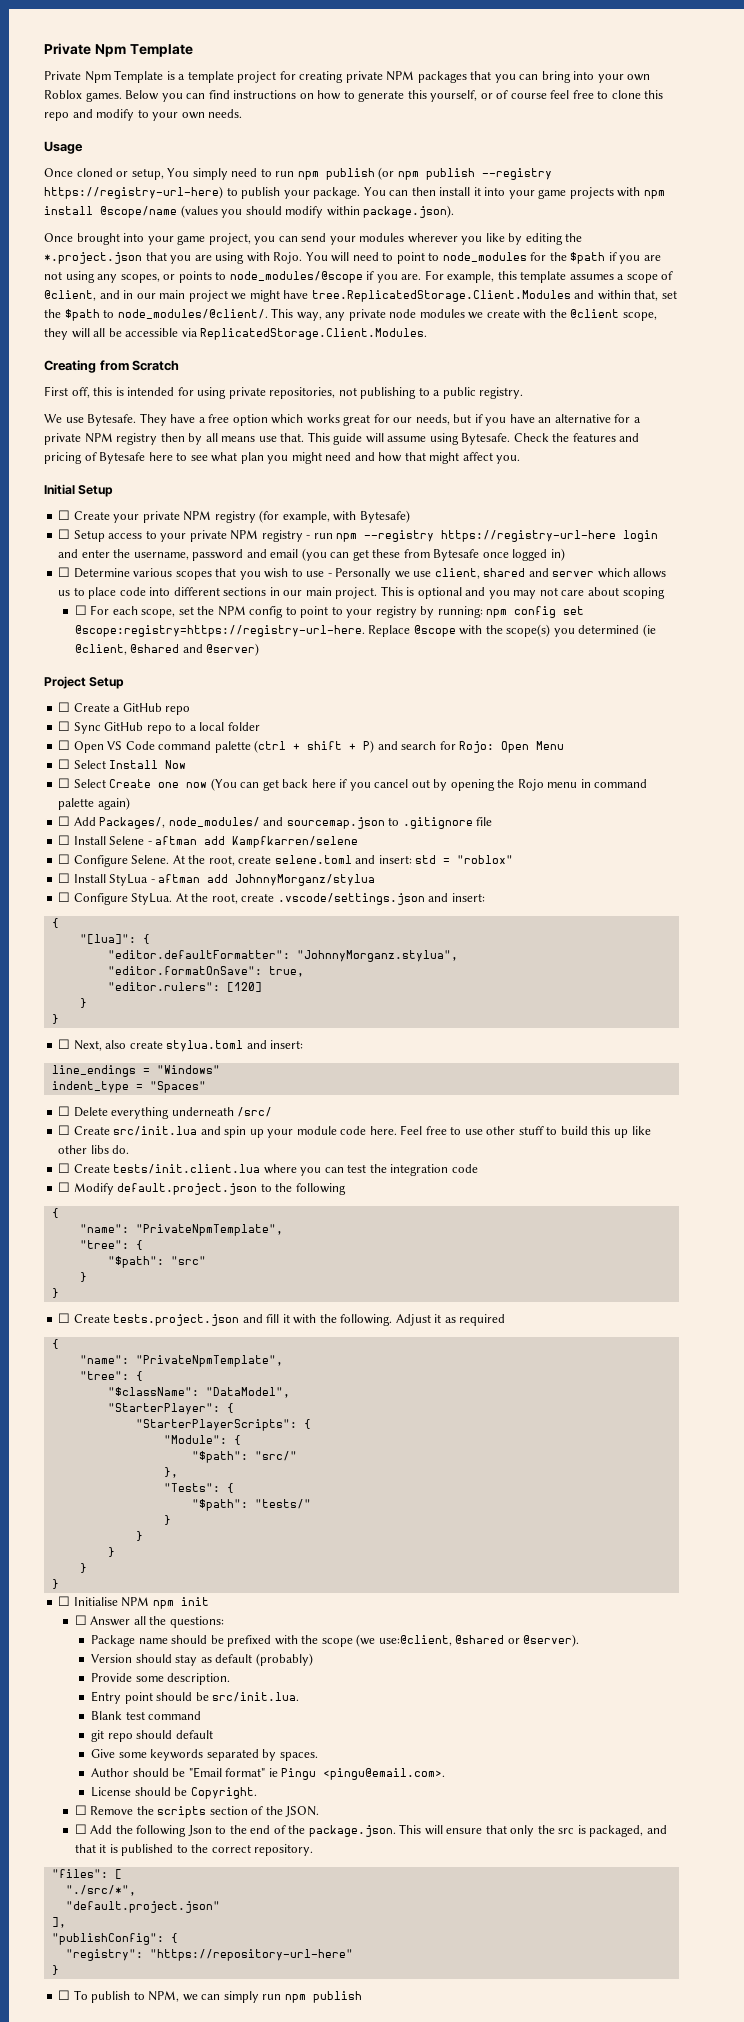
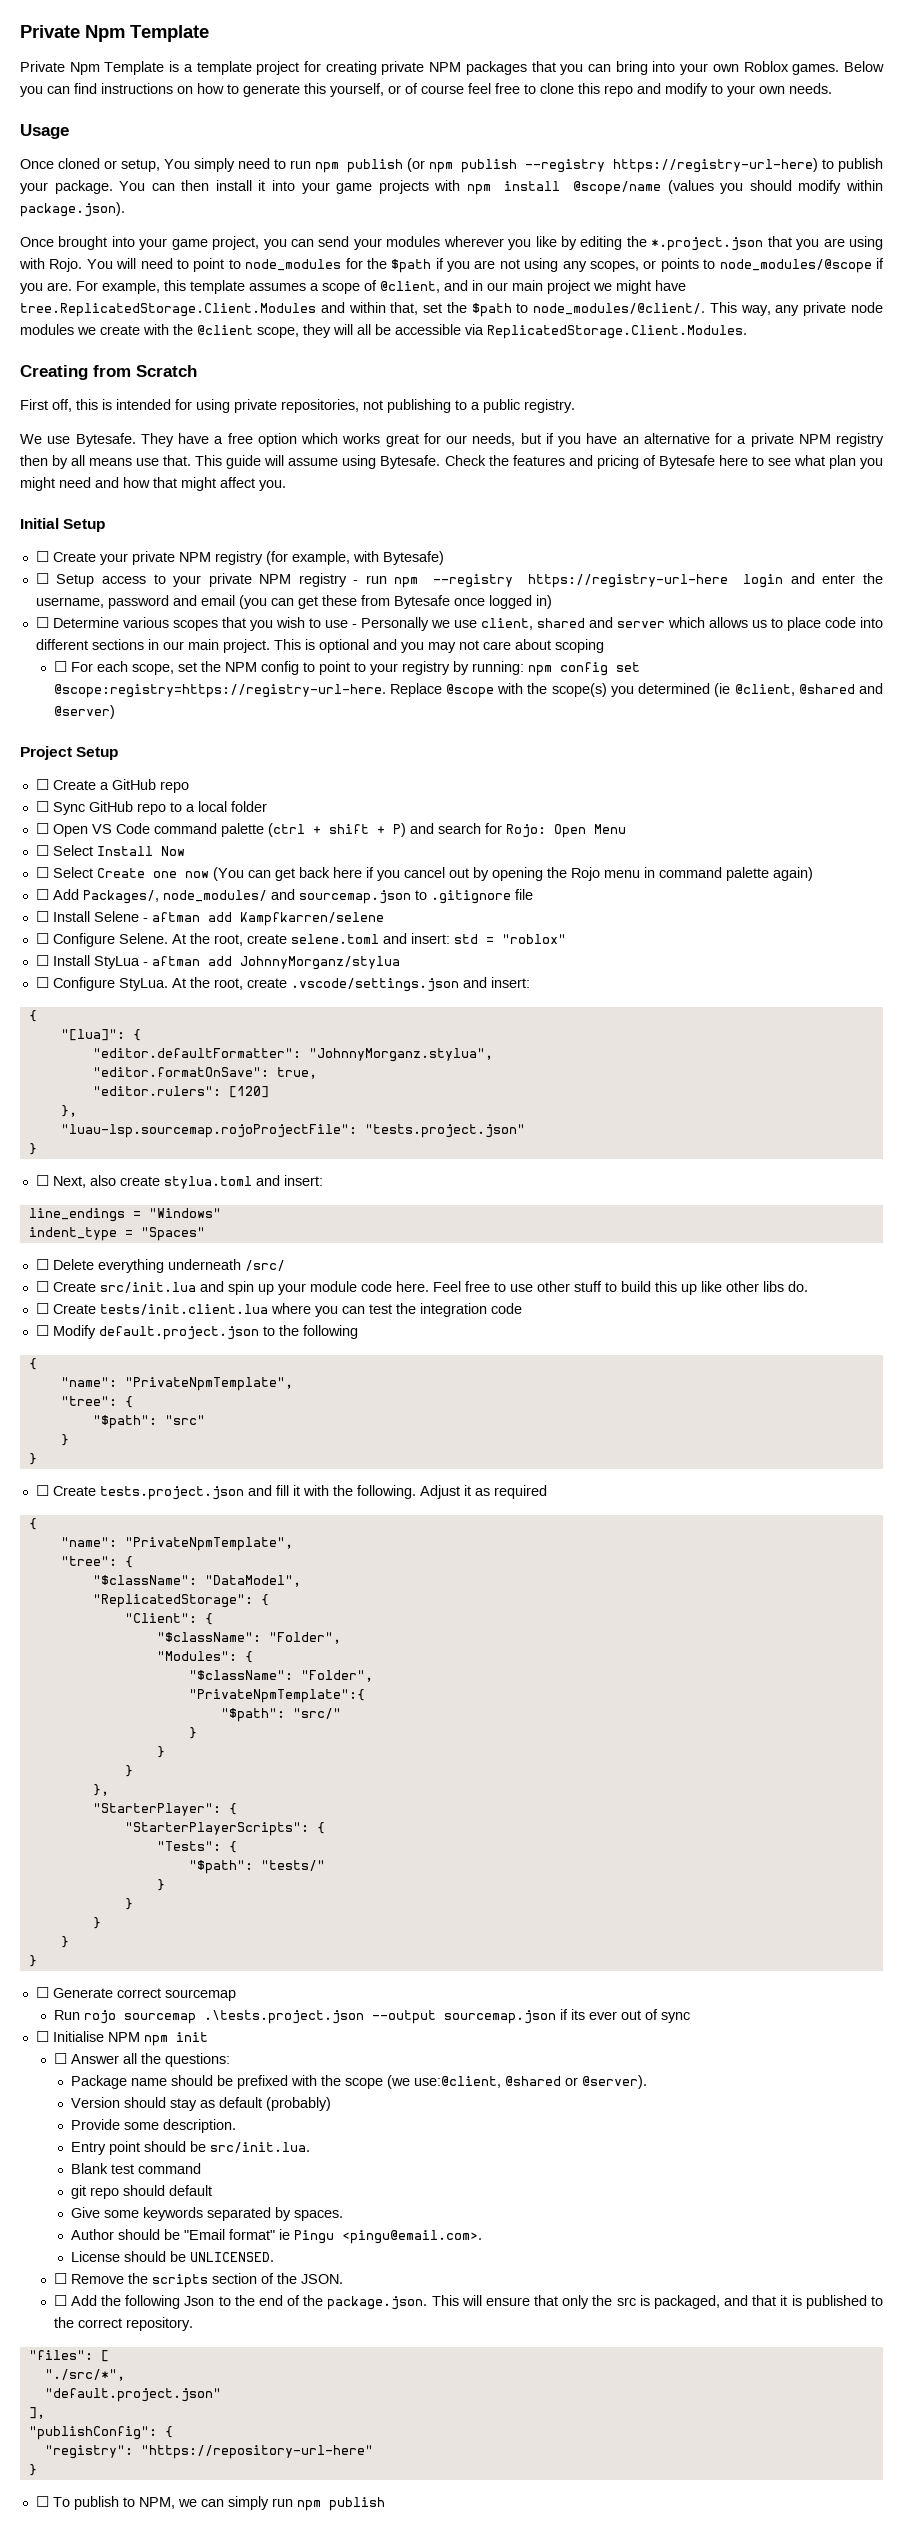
  "editor.rulers": [120]
- }
+ },
+ "luau-lsp.sourcemap.rojoProjectFile": "tests.project.json"
+ "ReplicatedStorage": {
+ "Client": {
+ "$className": "Folder",
+ "Modules": {
+ "$className": "Folder",
+ "PrivateNpmTemplate":{
+ "$path": "src/"
+ }
+ }
+ }
+ },
- "Module": {
- "$path": "src/"
- },
+ ☐ Generate correct sourcemap
+ Run rojo sourcemap .\tests.project.json --output sourcemap.json if its ever out of sync
- License should be Copyright.
+ License should be UNLICENSED.

